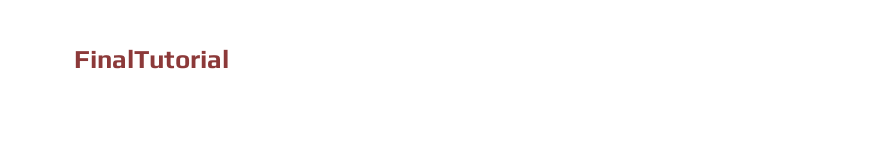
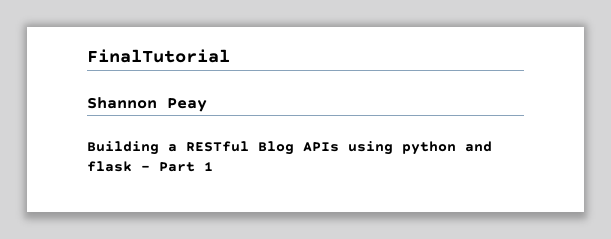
+ Shannon Peay
+ Building a RESTful Blog APIs using python and flask - Part 1

